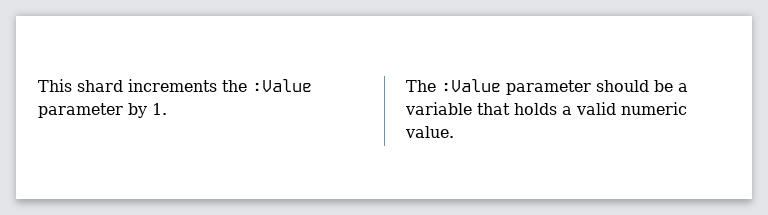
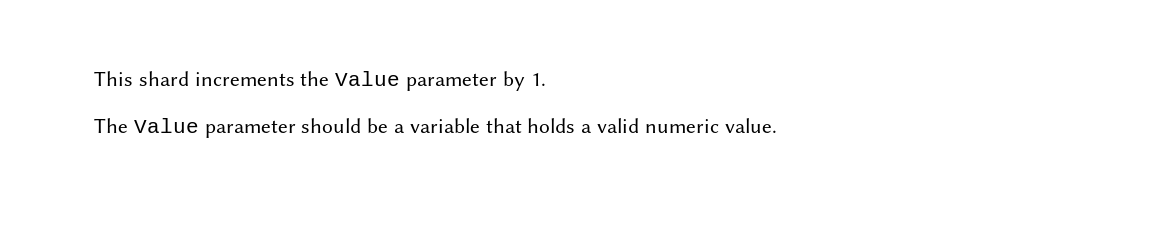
- This shard increments the :Value parameter by 1.
+ This shard increments the Value parameter by 1.
- The :Value parameter should be a variable that holds a valid numeric value.
+ The Value parameter should be a variable that holds a valid numeric value.

